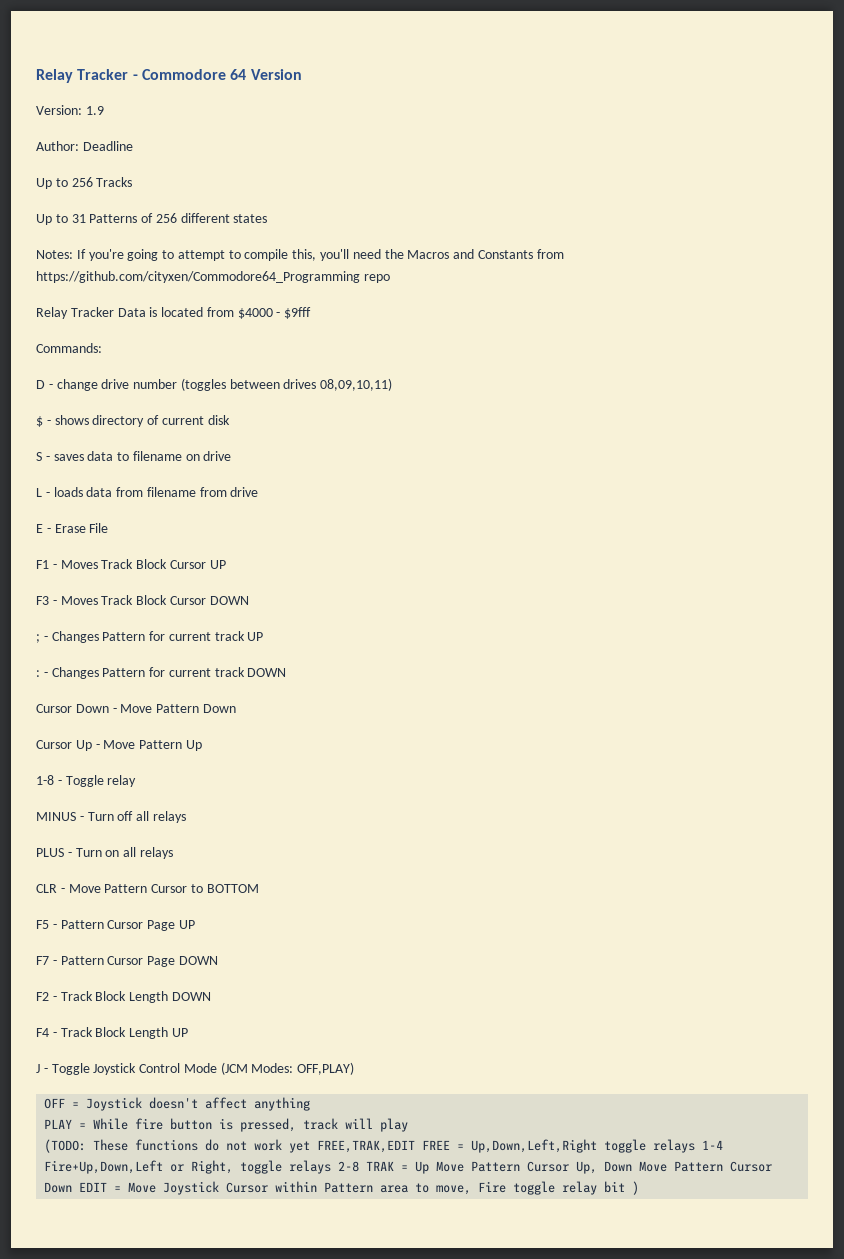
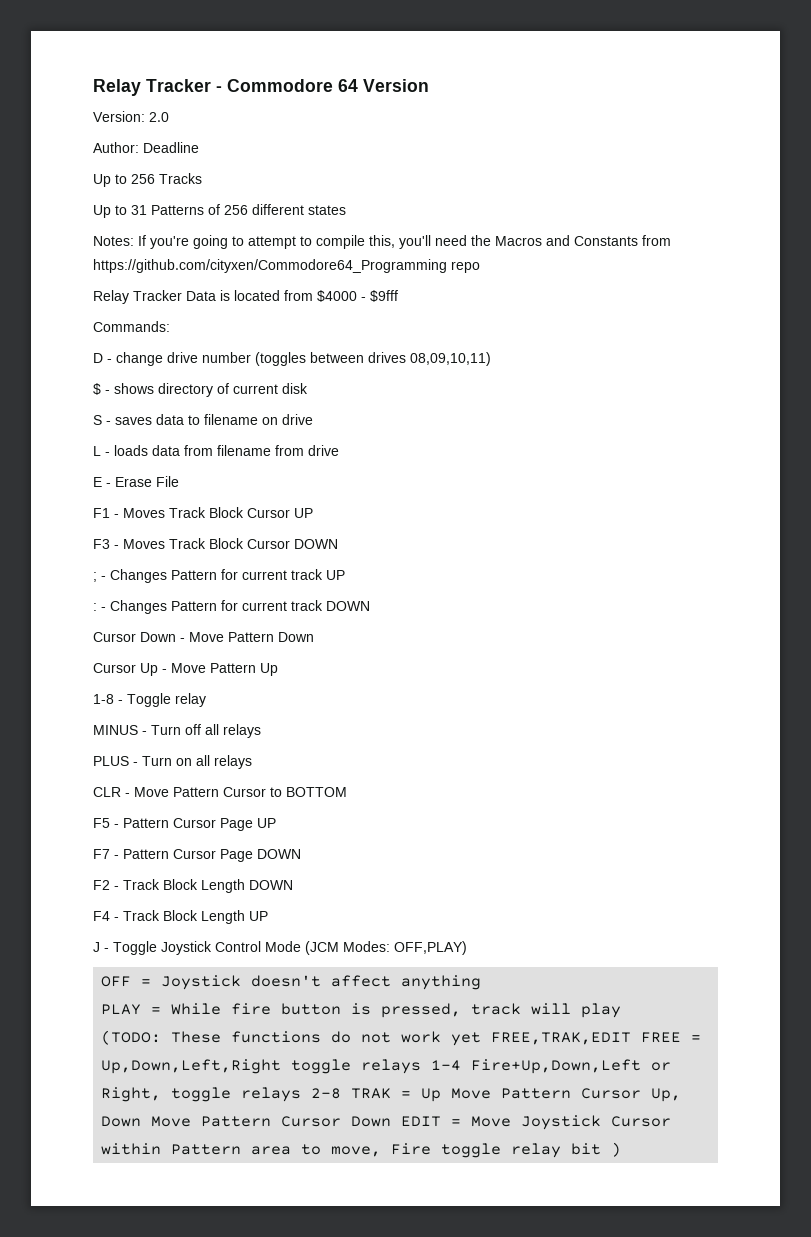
- Version: 1.9
+ Version: 2.0

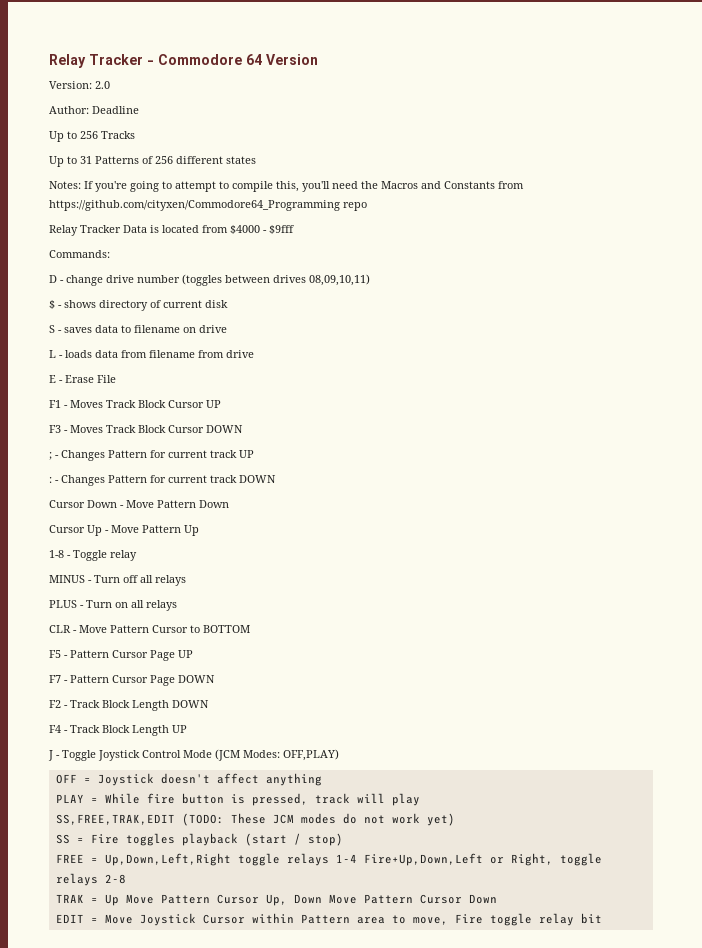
- (TODO: These functions do not work yet FREE,TRAK,EDIT FREE = Up,Down,Left,Right toggle relays 1-4 Fire+Up,Down,Left or Right, toggle relays 2-8 TRAK = Up Move Pattern Cursor Up, Down Move Pattern Cursor Down EDIT = Move Joystick Cursor within Pattern area to move, Fire toggle relay bit )
+ SS,FREE,TRAK,EDIT (TODO: These JCM modes do not work yet)
+ SS = Fire toggles playback (start / stop)
+ FREE = Up,Down,Left,Right toggle relays 1-4 Fire+Up,Down,Left or Right, toggle relays 2-8
+ TRAK = Up Move Pattern Cursor Up, Down Move Pattern Cursor Down
+ EDIT = Move Joystick Cursor within Pattern area to move, Fire toggle relay bit

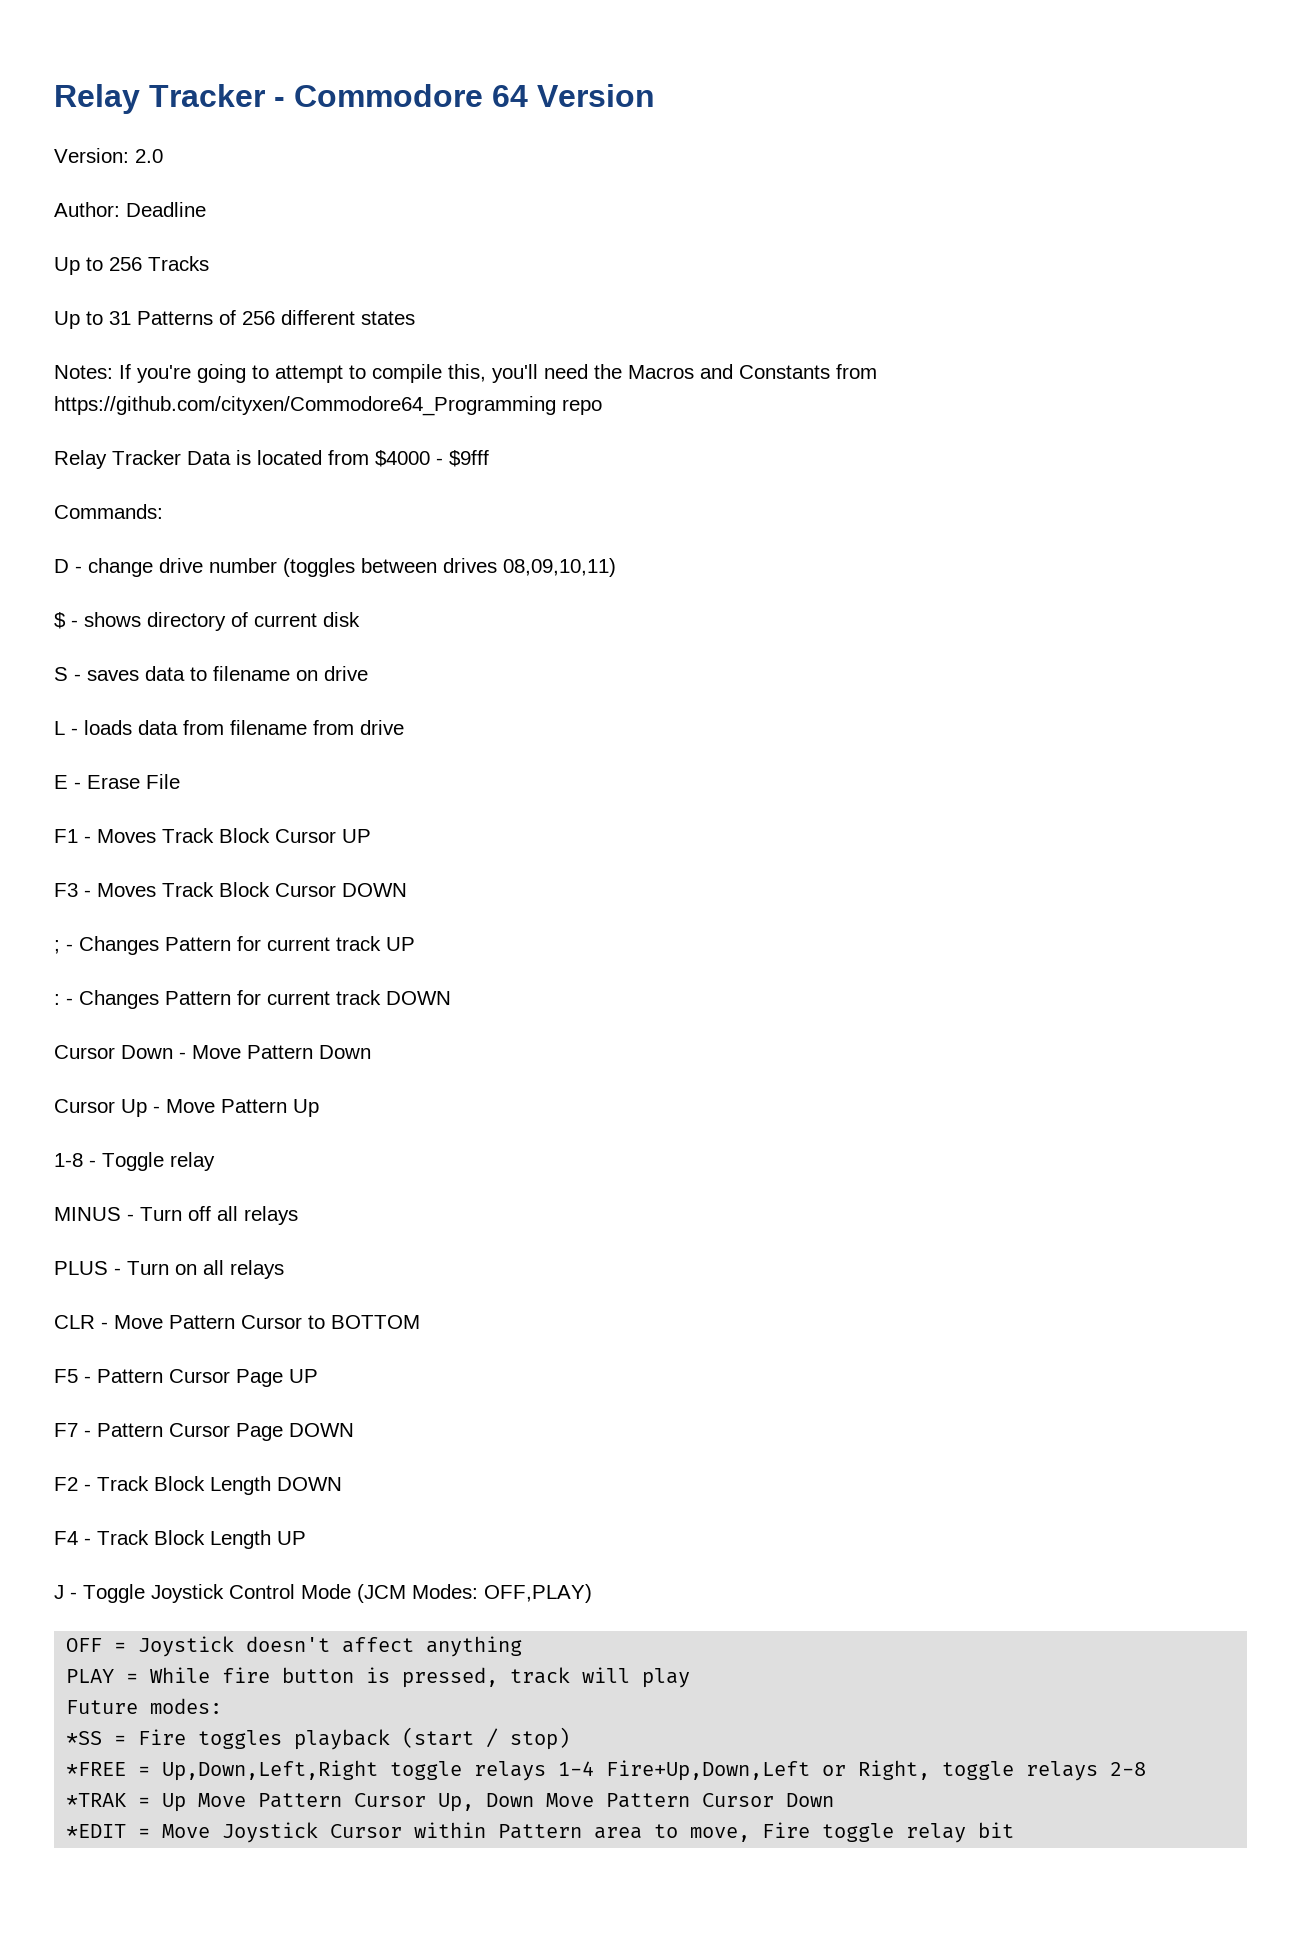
- SS,FREE,TRAK,EDIT (TODO: These JCM modes do not work yet)
- SS = Fire toggles playback (start / stop)
+ Future modes:
+ *SS = Fire toggles playback (start / stop)
- FREE = Up,Down,Left,Right toggle relays 1-4 Fire+Up,Down,Left or Right, toggle relays 2-8
+ *FREE = Up,Down,Left,Right toggle relays 1-4 Fire+Up,Down,Left or Right, toggle relays 2-8
- TRAK = Up Move Pattern Cursor Up, Down Move Pattern Cursor Down
+ *TRAK = Up Move Pattern Cursor Up, Down Move Pattern Cursor Down
- EDIT = Move Joystick Cursor within Pattern area to move, Fire toggle relay bit
+ *EDIT = Move Joystick Cursor within Pattern area to move, Fire toggle relay bit

